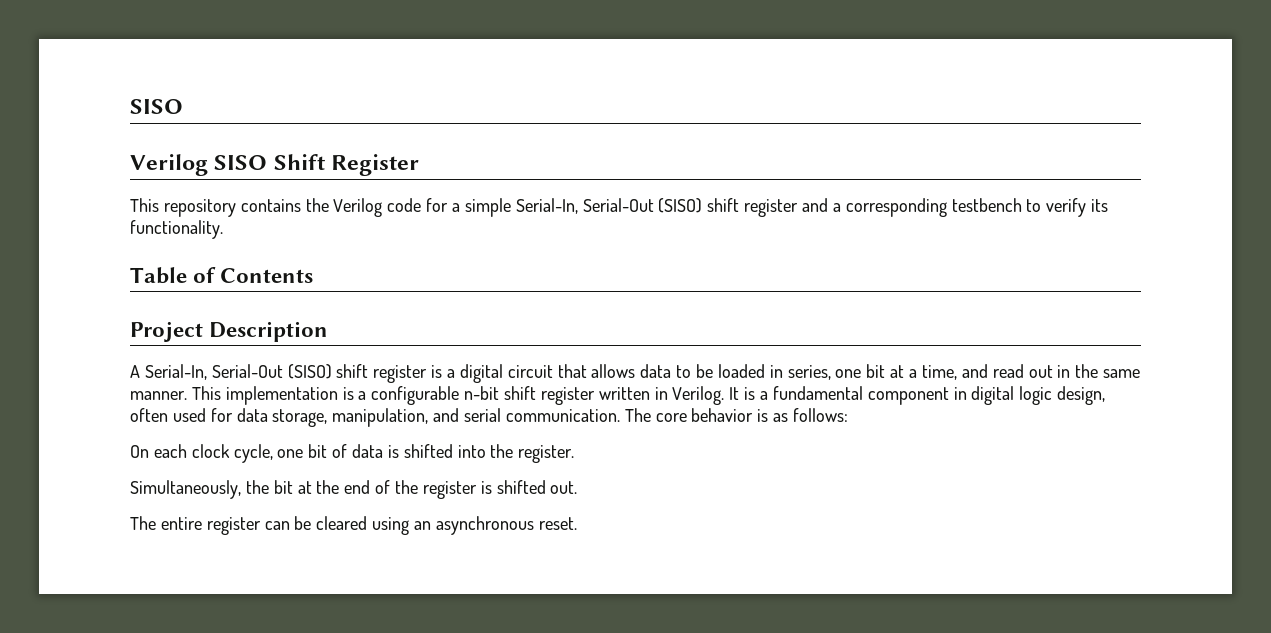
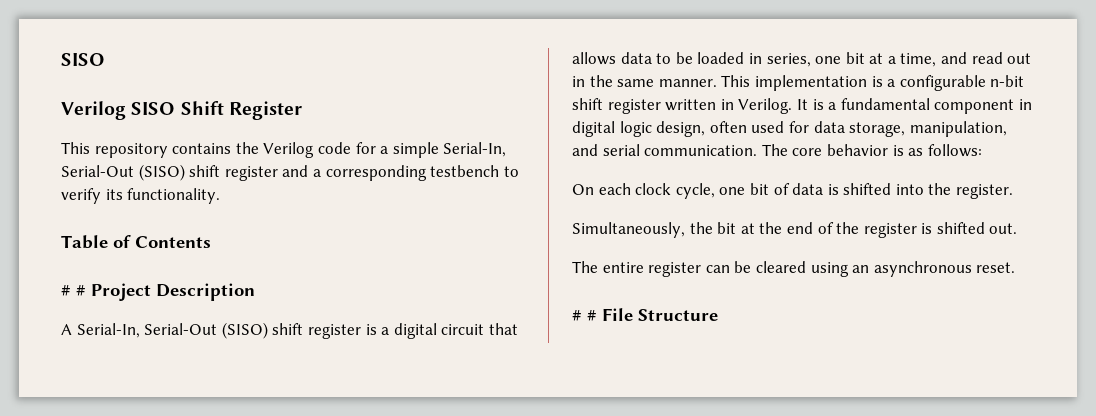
- Project Description
+ # # Project Description
+ # # File Structure

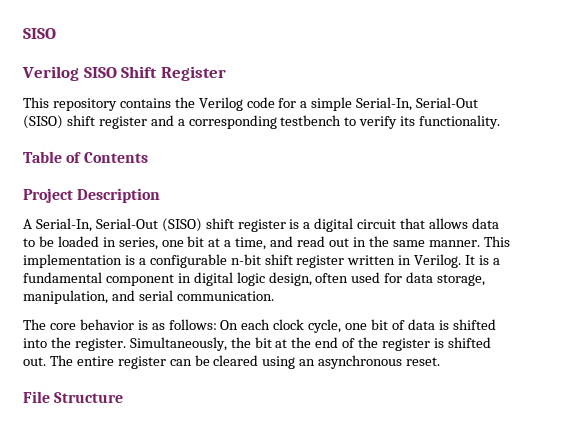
- # # Project Description
+ Project Description
- It is a fundamental component in digital logic design, often used for data storage, manipulation, and serial communication. The core behavior is as follows:
- On each clock cycle, one bit of data is shifted into the register.
- Simultaneously, the bit at the end of the register is shifted out.
- The entire register can be cleared using an asynchronous reset.
+ It is a fundamental component in digital logic design, often used for data storage, manipulation, and serial communication.
+ The core behavior is as follows: On each clock cycle, one bit of data is shifted into the register. Simultaneously, the bit at the end of the register is shifted out. The entire register can be cleared using an asynchronous reset.
- # # File Structure
+ File Structure

